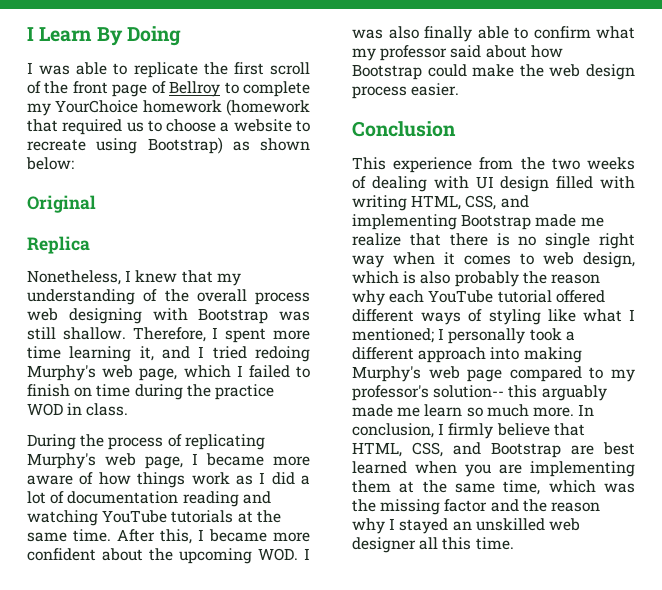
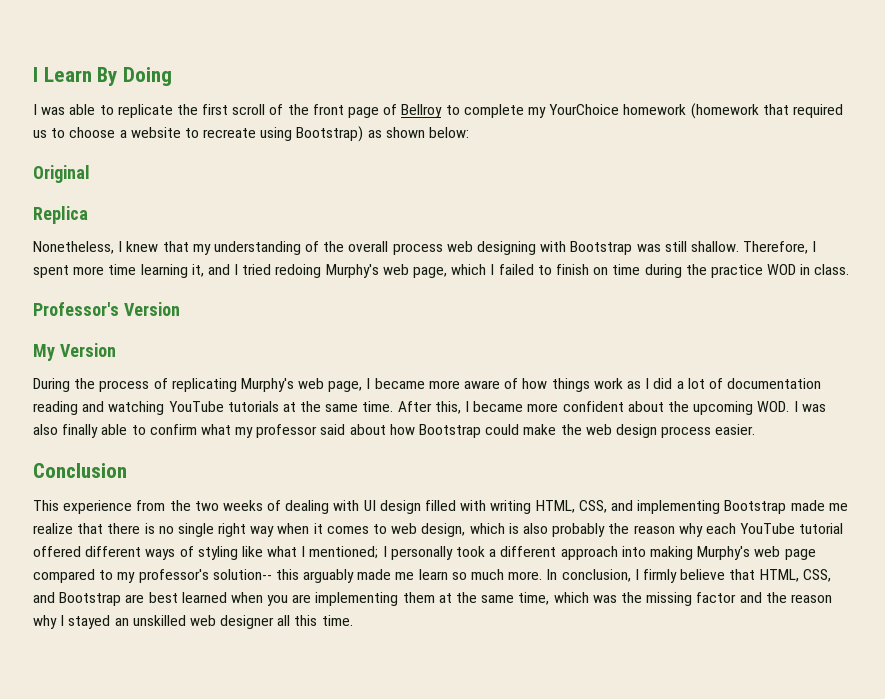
+ Professor's Version
+ My Version

